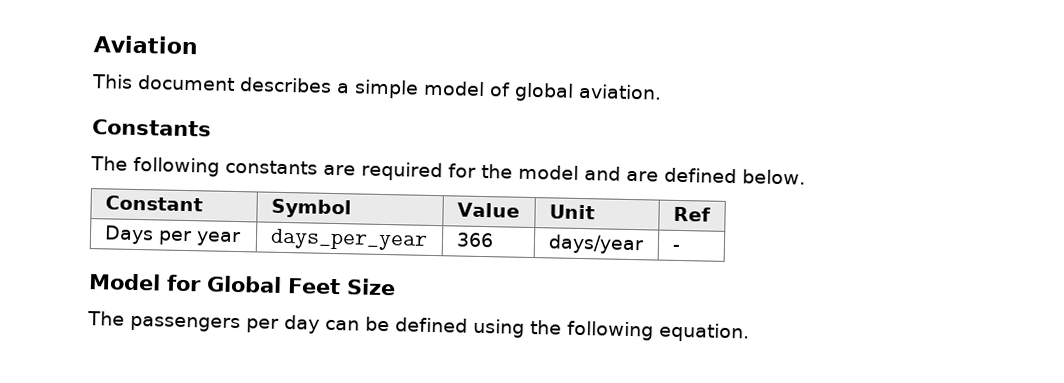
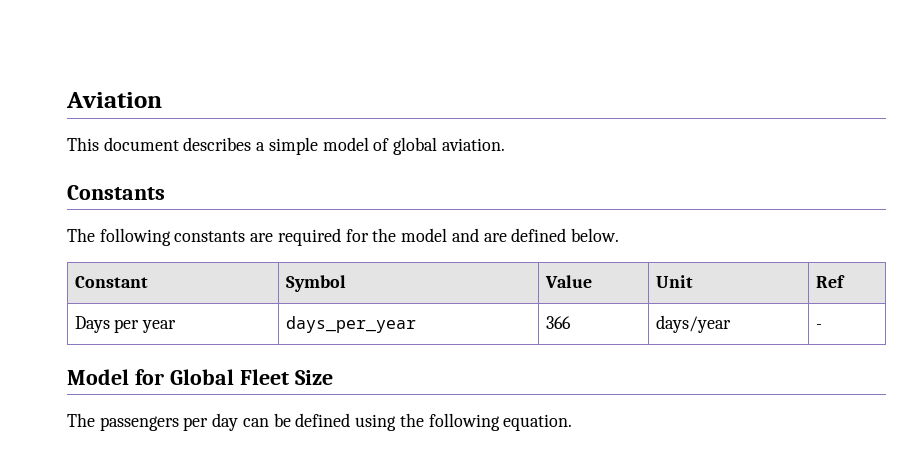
- Model for Global Feet Size
+ Model for Global Fleet Size

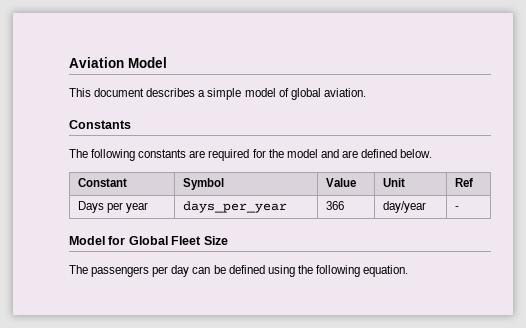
- Aviation
+ Aviation Model
- Days per year | days_per_year | 366 | days/year | -
+ Days per year | days_per_year | 366 | day/year | -

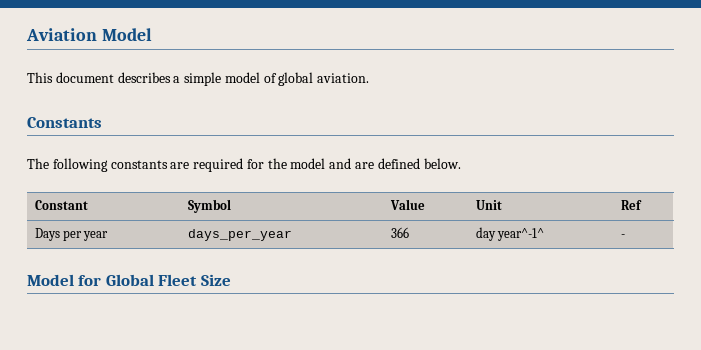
- Days per year | days_per_year | 366 | day/year | -
+ Days per year | days_per_year | 366 | day year^-1^ | -
- The passengers per day can be defined using the following equation.

